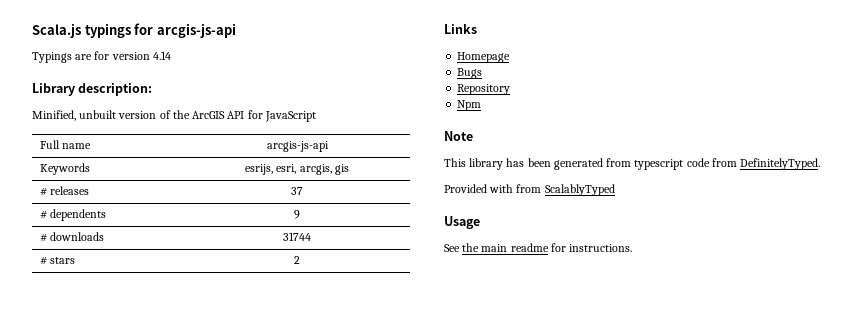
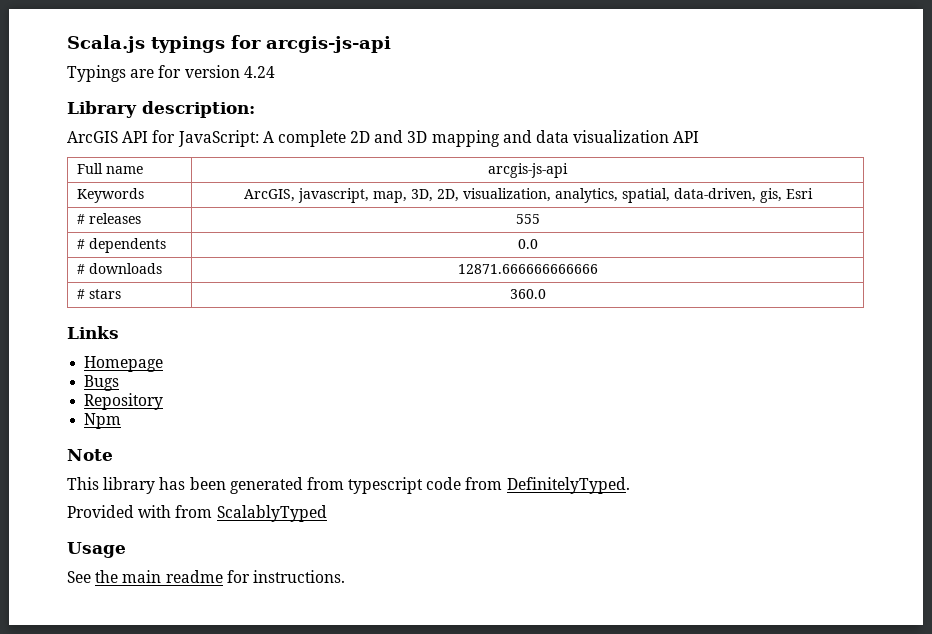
- Typings are for version 4.14
+ Typings are for version 4.24
- Minified, unbuilt version of the ArcGIS API for JavaScript
+ ArcGIS API for JavaScript: A complete 2D and 3D mapping and data visualization API
  Full name | arcgis-js-api
- Keywords | esrijs, esri, arcgis, gis
+ Keywords | ArcGIS, javascript, map, 3D, 2D, visualization, analytics, spatial, data-driven, gis, Esri
- # releases | 37
+ # releases | 555
- # dependents | 9
+ # dependents | 0.0
- # downloads | 31744
+ # downloads | 12871.666666666666
- # stars | 2
+ # stars | 360.0

